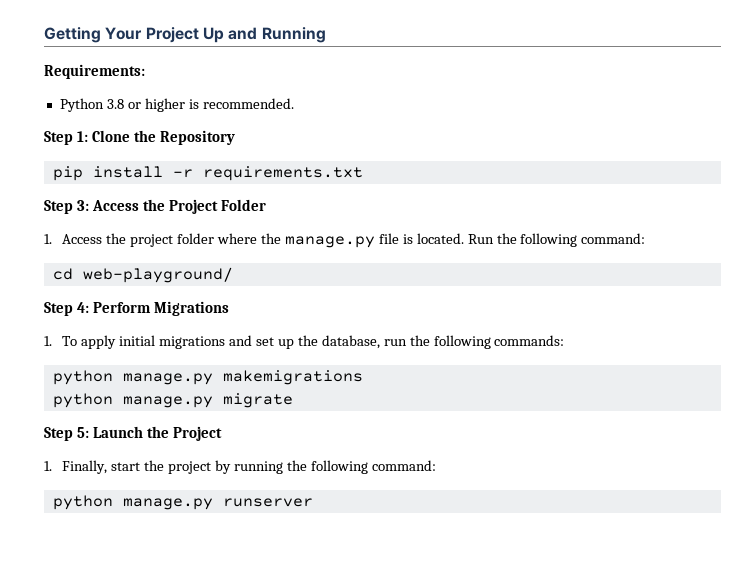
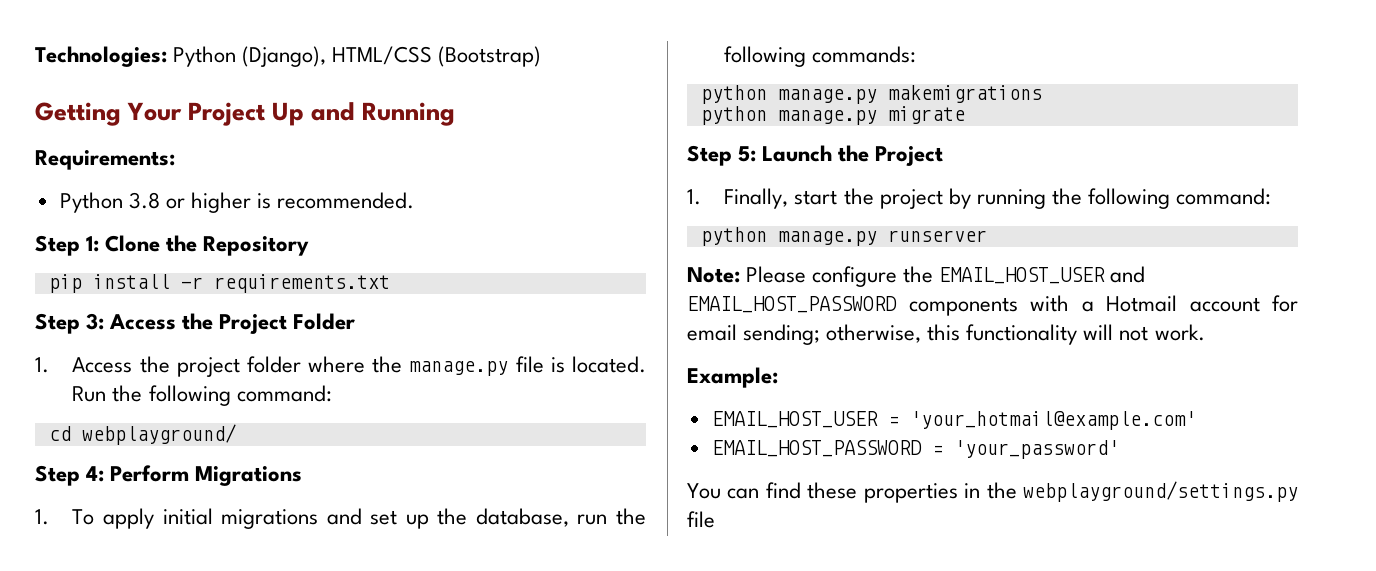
+ Technologies: Python (Django), HTML/CSS (Bootstrap)
- cd web-playground/
+ cd webplayground/
+ Note: Please configure the EMAIL_HOST_USER and EMAIL_HOST_PASSWORD components with a Hotmail account for email sending; otherwise, this functionality will not work.
+ Example:
+ EMAIL_HOST_USER = 'your_hotmail@example.com'
+ EMAIL_HOST_PASSWORD = 'your_password'
+ You can find these properties in the webplayground/settings.py file

